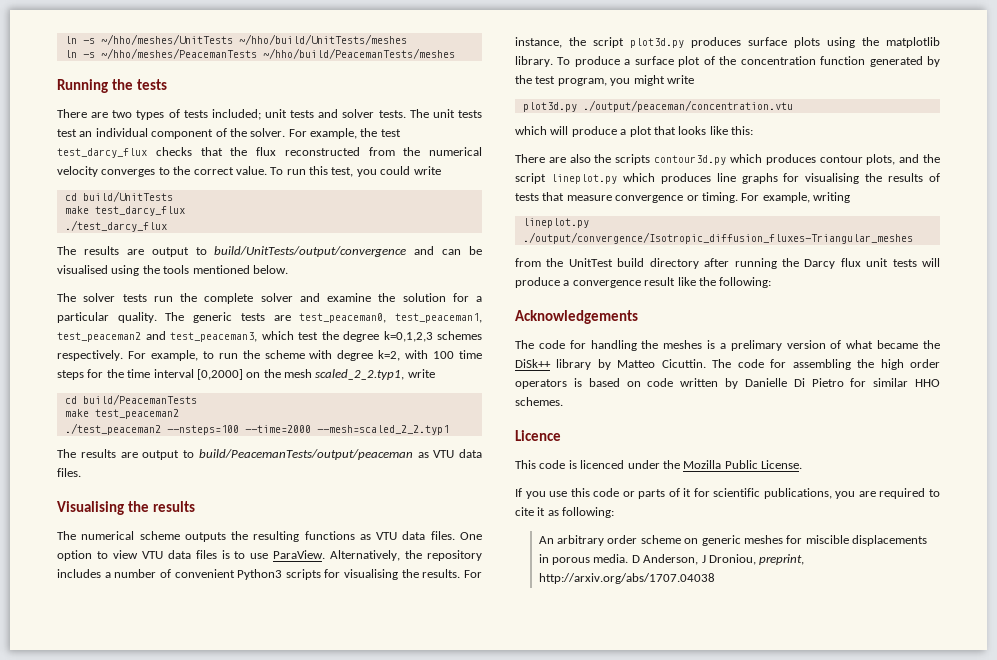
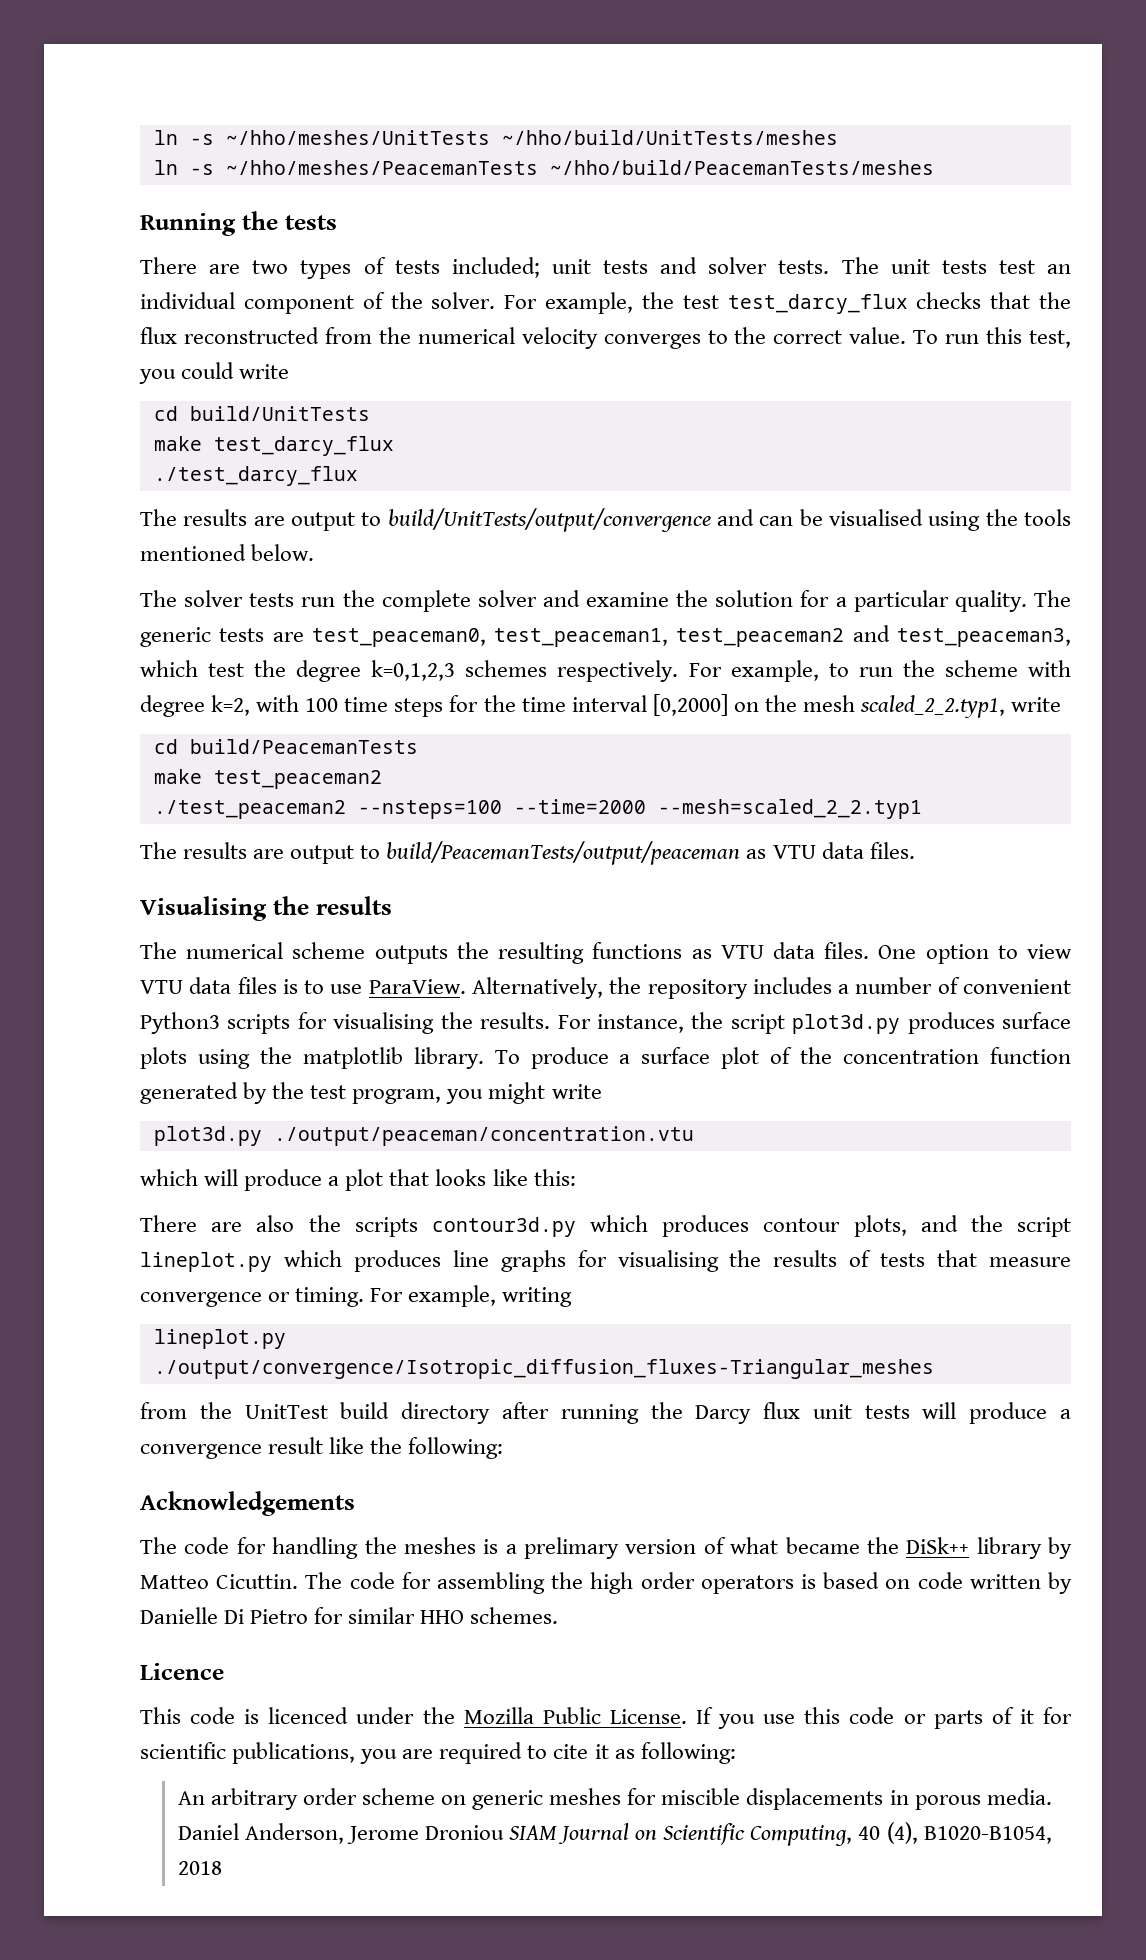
- This code is licenced under the Mozilla Public License.
- If you use this code or parts of it for scientific publications, you are required to cite it as following:
+ This code is licenced under the Mozilla Public License. If you use this code or parts of it for scientific publications, you are required to cite it as following:
- D Anderson, J Droniou, preprint, http://arxiv.org/abs/1707.04038
+ Daniel Anderson, Jerome Droniou SIAM Journal on Scientific Computing, 40 (4), B1020-B1054, 2018

